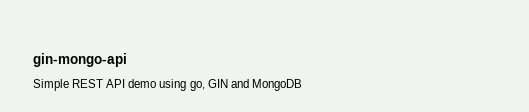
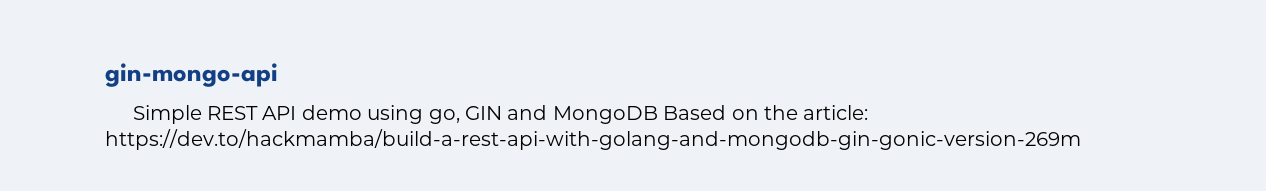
- Simple REST API demo using go, GIN and MongoDB
+ Simple REST API demo using go, GIN and MongoDB Based on the article: https://dev.to/hackmamba/build-a-rest-api-with-golang-and-mongodb-gin-gonic-version-269m

